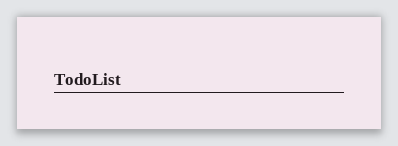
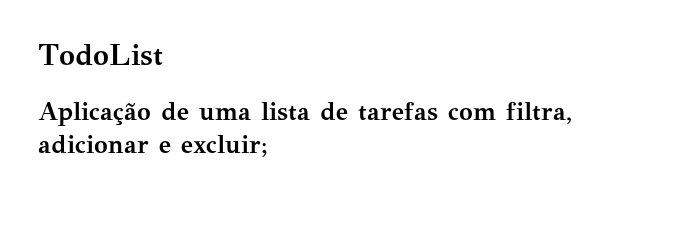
+ Aplicação de uma lista de tarefas com filtra, adicionar e excluir;

